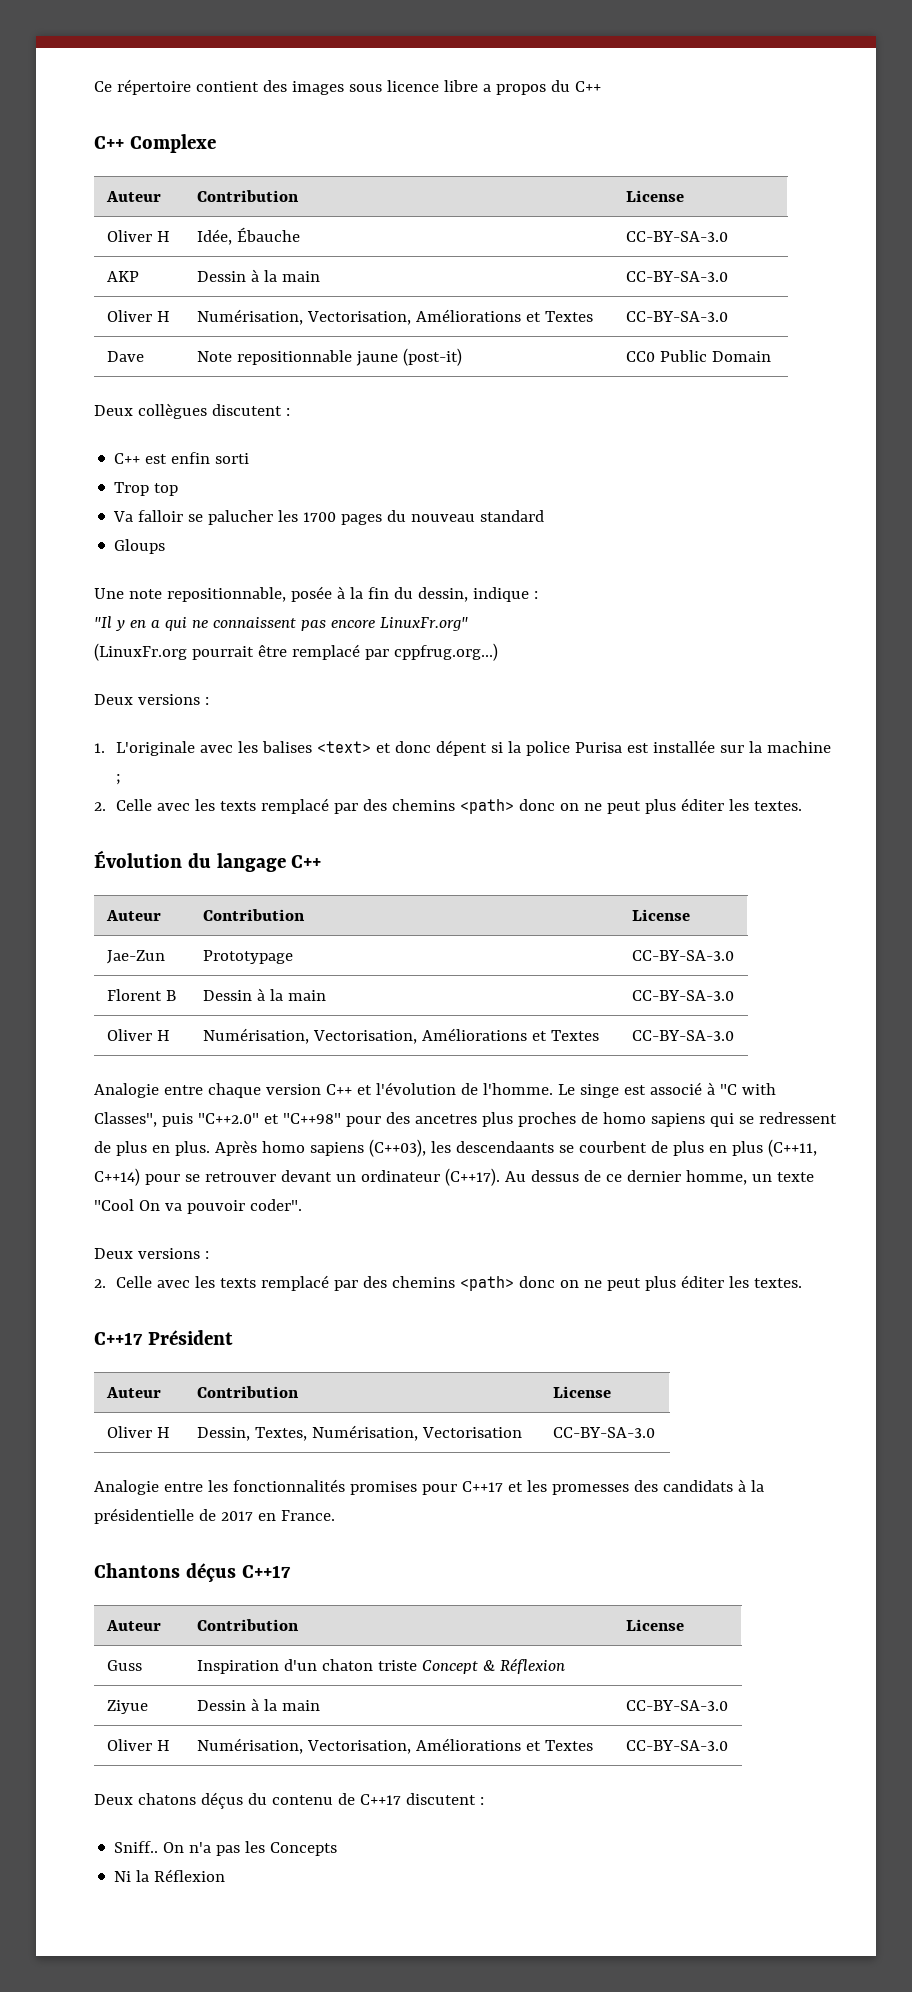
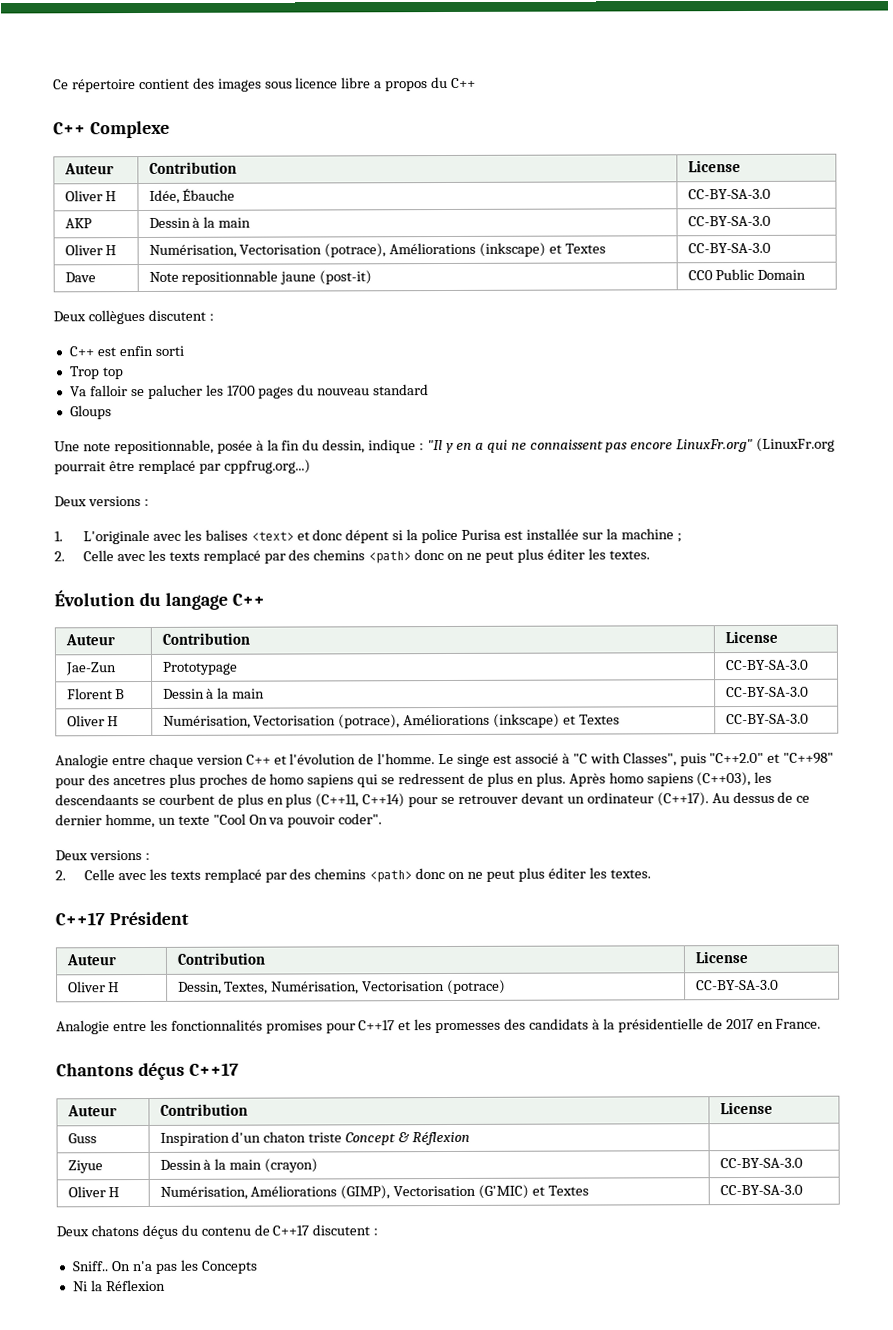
  AKP | Dessin à la main | CC-BY-SA-3.0
- Oliver H | Numérisation, Vectorisation, Améliorations et Textes | CC-BY-SA-3.0
+ Oliver H | Numérisation, Vectorisation (potrace), Améliorations (inkscape) et Textes | CC-BY-SA-3.0
- Une note repositionnable, posée à la fin du dessin, indique :
- "Il y en a qui ne connaissent pas encore LinuxFr.org"
- (LinuxFr.org pourrait être remplacé par cppfrug.org...)
+ Une note repositionnable, posée à la fin du dessin, indique : "Il y en a qui ne connaissent pas encore LinuxFr.org" (LinuxFr.org pourrait être remplacé par cppfrug.org...)
  Florent B | Dessin à la main | CC-BY-SA-3.0
- Oliver H | Numérisation, Vectorisation, Améliorations et Textes | CC-BY-SA-3.0
+ Oliver H | Numérisation, Vectorisation (potrace), Améliorations (inkscape) et Textes | CC-BY-SA-3.0
- Oliver H | Dessin, Textes, Numérisation, Vectorisation | CC-BY-SA-3.0
+ Oliver H | Dessin, Textes, Numérisation, Vectorisation (potrace) | CC-BY-SA-3.0
- Ziyue | Dessin à la main | CC-BY-SA-3.0
- Oliver H | Numérisation, Vectorisation, Améliorations et Textes | CC-BY-SA-3.0
+ Ziyue | Dessin à la main (crayon) | CC-BY-SA-3.0
+ Oliver H | Numérisation, Améliorations (GIMP), Vectorisation (G'MIC) et Textes | CC-BY-SA-3.0

